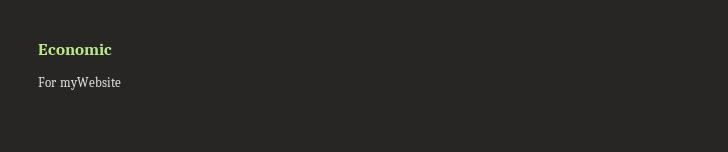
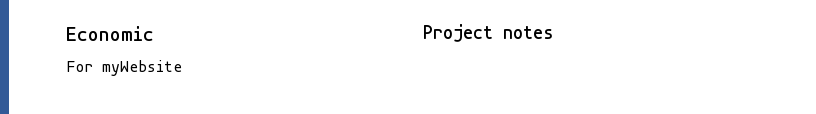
+ Project notes

